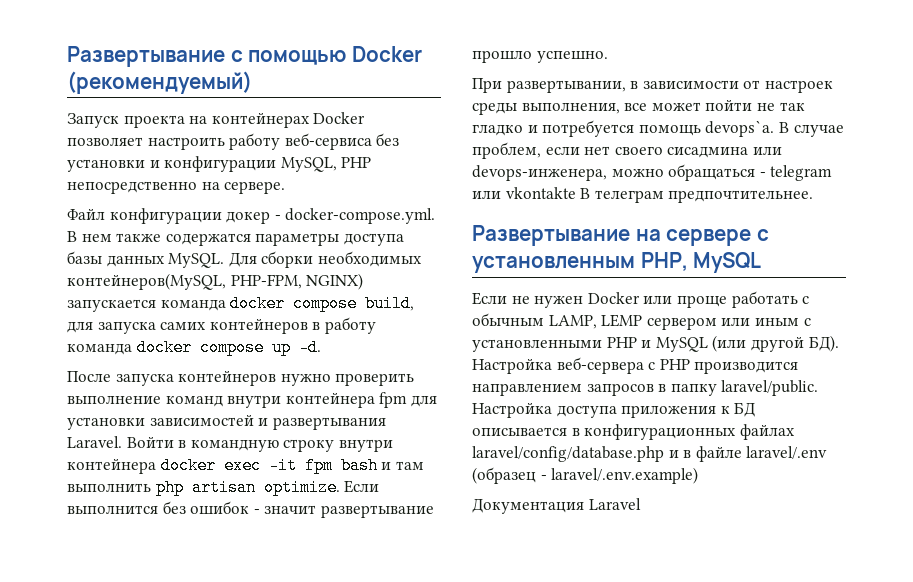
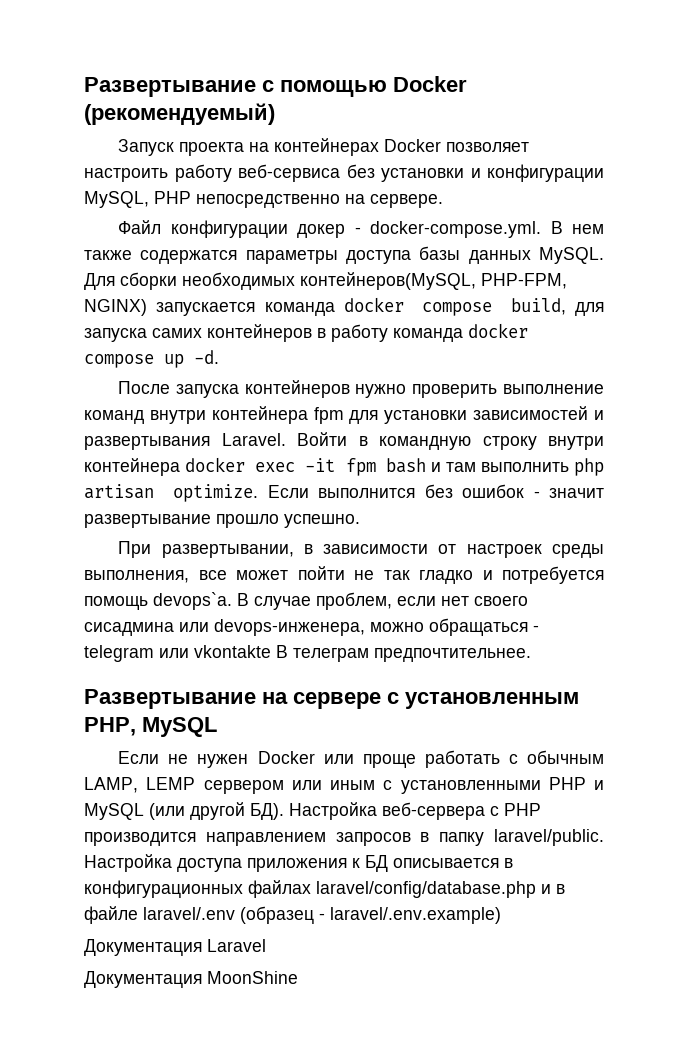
+ Документация MoonShine

